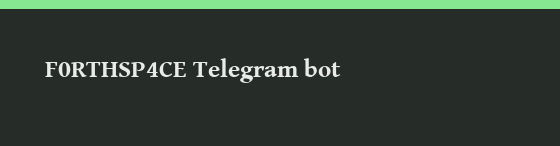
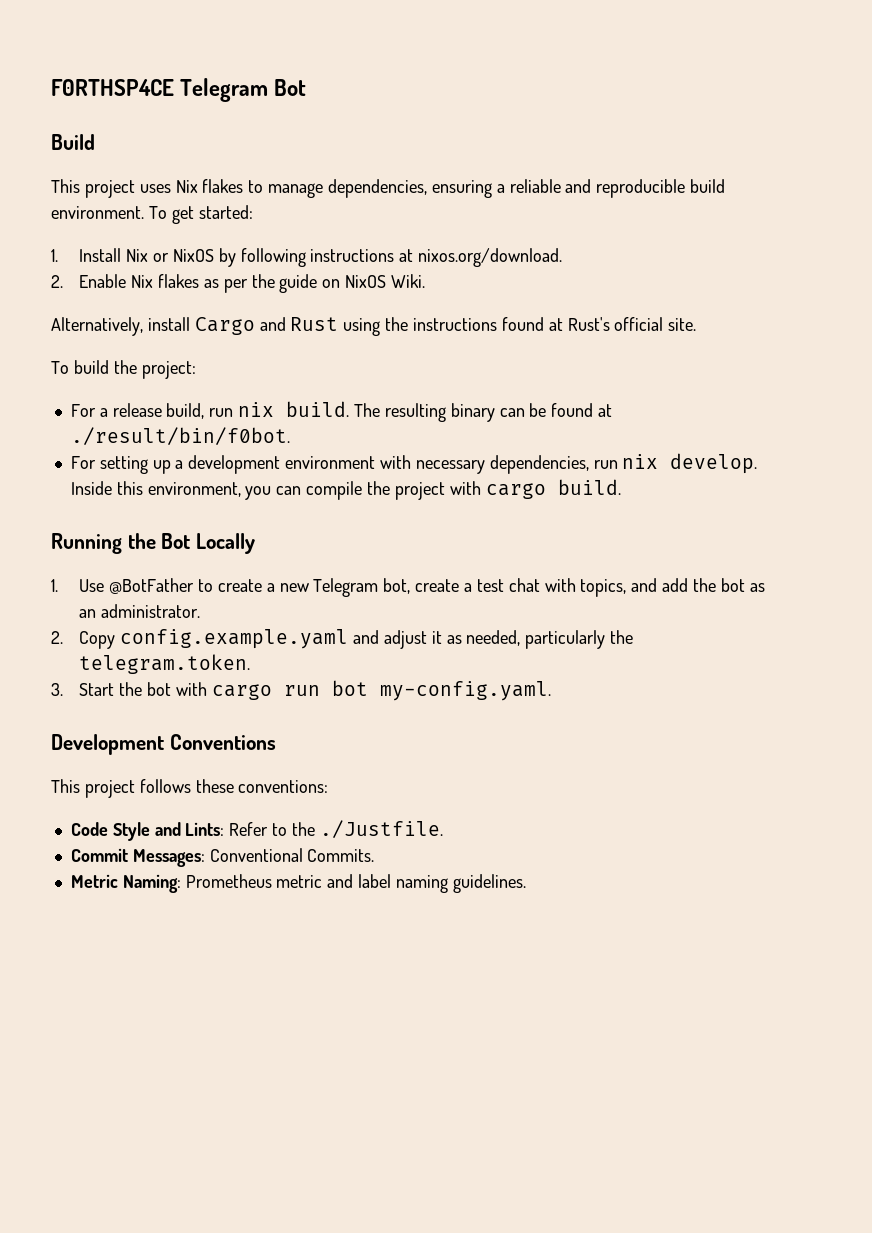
- F0RTHSP4CE Telegram bot
+ F0RTHSP4CE Telegram Bot
+ Build
+ This project uses Nix flakes to manage dependencies, ensuring a reliable and reproducible build environment. To get started:
+ 1. Install Nix or NixOS by following instructions at nixos.org/download.
+ 2. Enable Nix flakes as per the guide on NixOS Wiki.
+ Alternatively, install Cargo and Rust using the instructions found at Rust's official site.
+ To build the project:
+ For a release build, run nix build. The resulting binary can be found at ./result/bin/f0bot.
+ For setting up a development environment with necessary dependencies, run nix develop. Inside this environment, you can compile the project with cargo build.
+ Running the Bot Locally
+ 1. Use @BotFather to create a new Telegram bot, create a test chat with topics, and add the bot as an administrator.
+ 2. Copy config.example.yaml and adjust it as needed, particularly the telegram.token.
+ 3. Start the bot with cargo run bot my-config.yaml.
+ Development Conventions
+ This project follows these conventions:
+ Code Style and Lints: Refer to the ./Justfile.
+ Commit Messages: Conventional Commits.
+ Metric Naming: Prometheus metric and label naming guidelines.

